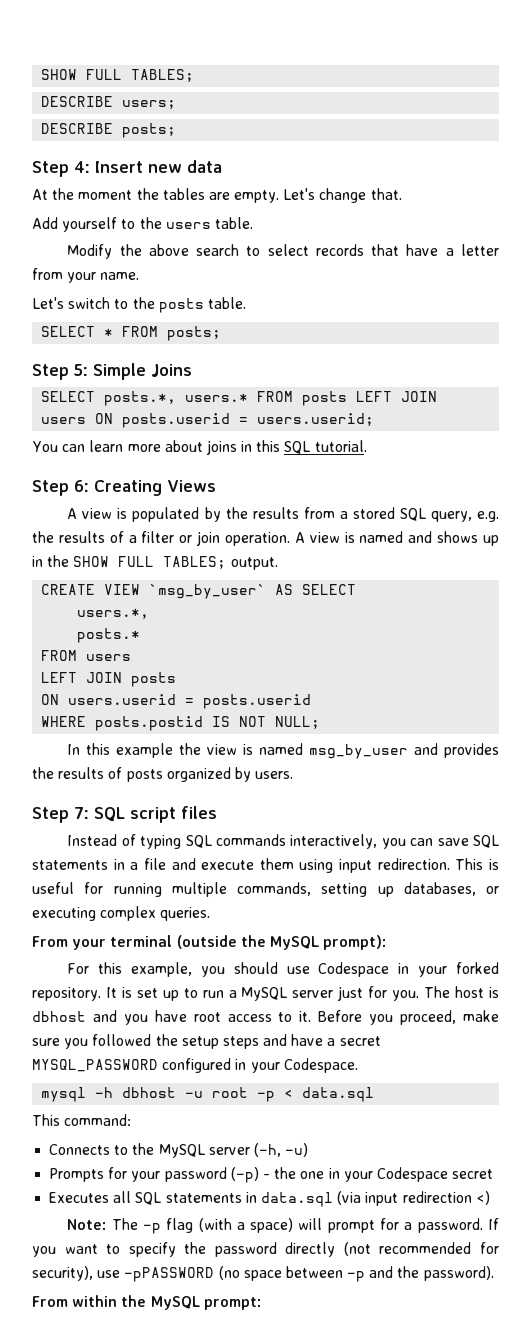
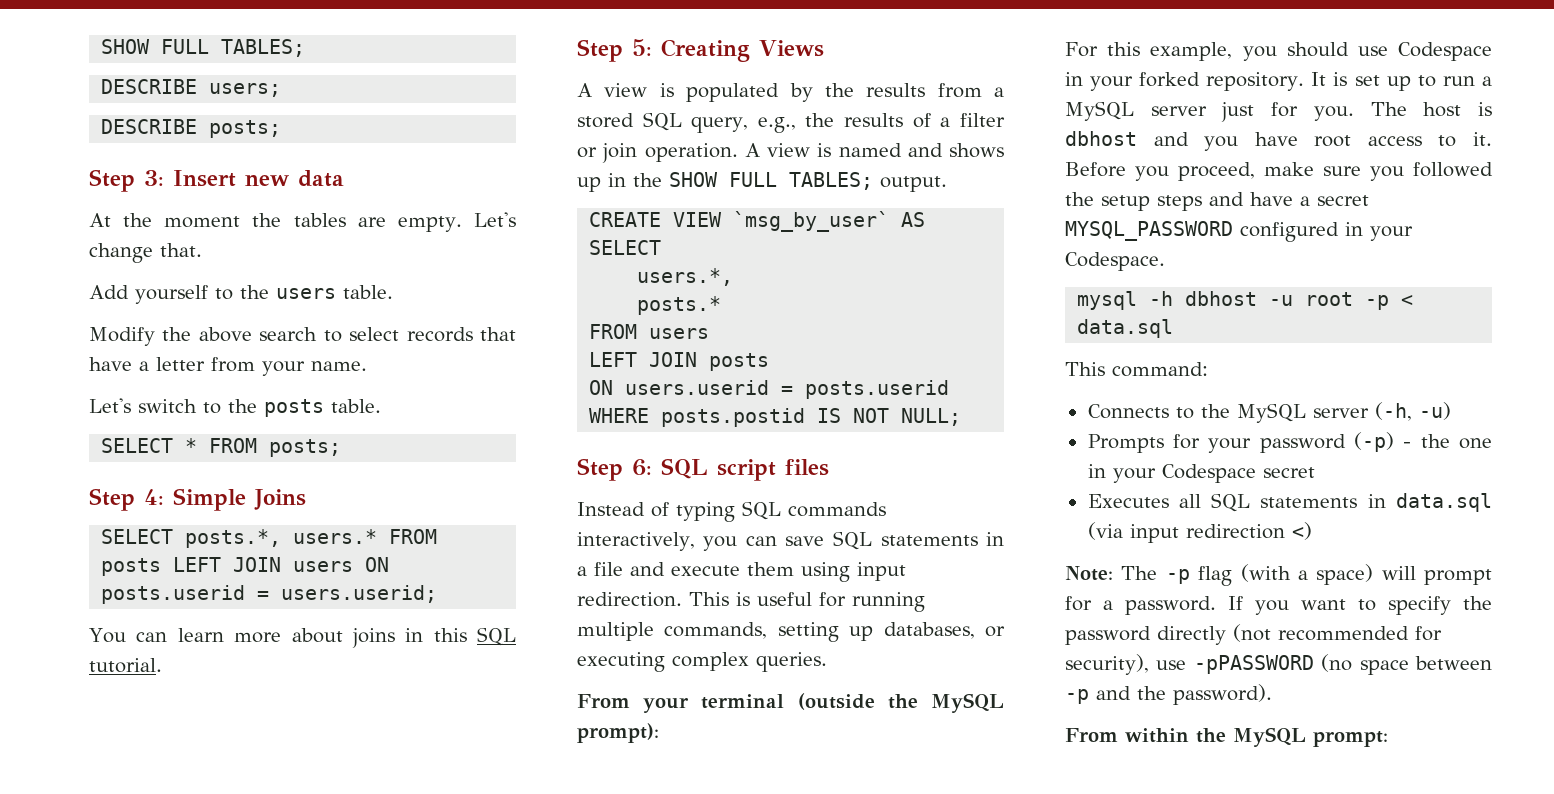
- Step 4: Insert new data
+ Step 3: Insert new data
- Step 5: Simple Joins
+ Step 4: Simple Joins
- Step 6: Creating Views
+ Step 5: Creating Views
- A view is populated by the results from a stored SQL query, e.g. the results of a filter or join operation.
+ A view is populated by the results from a stored SQL query, e.g., the results of a filter or join operation.
- In this example the view is named msg_by_user and provides the results of posts organized by users.
- Step 7: SQL script files
+ Step 6: SQL script files

